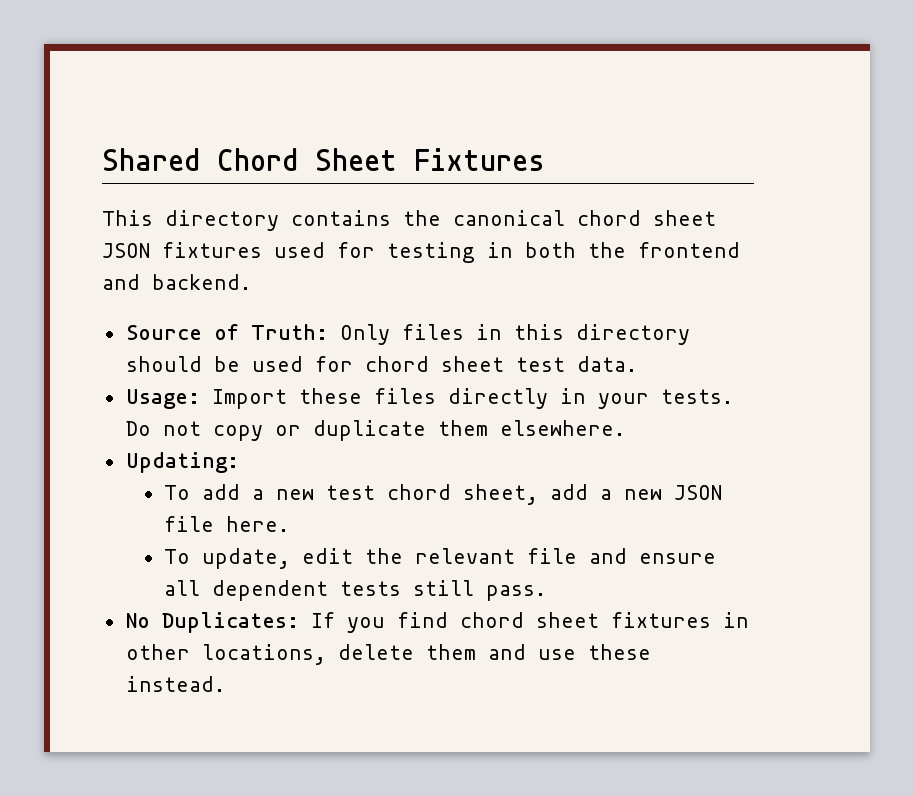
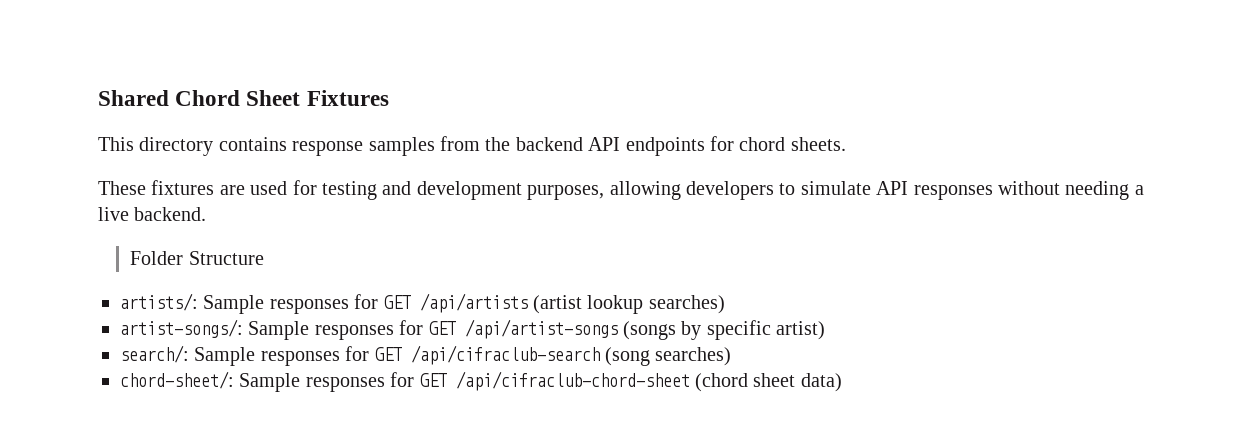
- This directory contains the canonical chord sheet JSON fixtures used for testing in both the frontend and backend.
- Source of Truth: Only files in this directory should be used for chord sheet test data.
- Usage: Import these files directly in your tests. Do not copy or duplicate them elsewhere.
- Updating:
- To add a new test chord sheet, add a new JSON file here.
- To update, edit the relevant file and ensure all dependent tests still pass.
- No Duplicates: If you find chord sheet fixtures in other locations, delete them and use these instead.
+ This directory contains response samples from the backend API endpoints for chord sheets.
+ These fixtures are used for testing and development purposes, allowing developers to simulate API responses without needing a live backend.
+ Folder Structure
+ artists/: Sample responses for GET /api/artists (artist lookup searches)
+ artist-songs/: Sample responses for GET /api/artist-songs (songs by specific artist)
+ search/: Sample responses for GET /api/cifraclub-search (song searches)
+ chord-sheet/: Sample responses for GET /api/cifraclub-chord-sheet (chord sheet data)

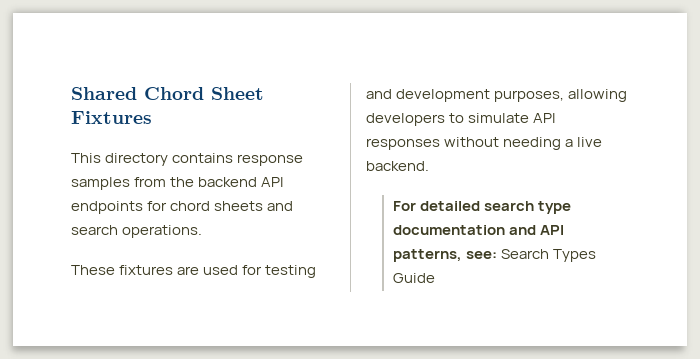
- This directory contains response samples from the backend API endpoints for chord sheets.
+ This directory contains response samples from the backend API endpoints for chord sheets and search operations.
- Folder Structure
- artists/: Sample responses for GET /api/artists (artist lookup searches)
- artist-songs/: Sample responses for GET /api/artist-songs (songs by specific artist)
- search/: Sample responses for GET /api/cifraclub-search (song searches)
- chord-sheet/: Sample responses for GET /api/cifraclub-chord-sheet (chord sheet data)
+ For detailed search type documentation and API patterns, see: Search Types Guide

